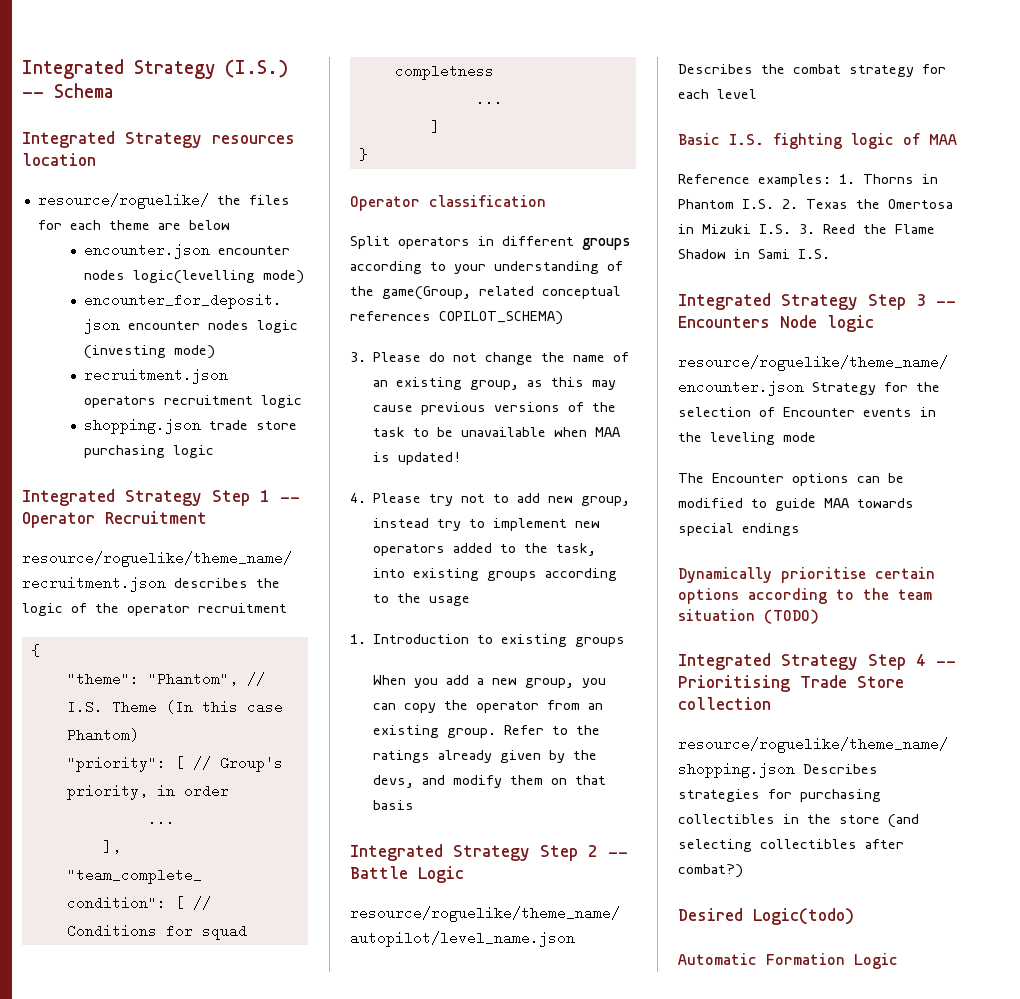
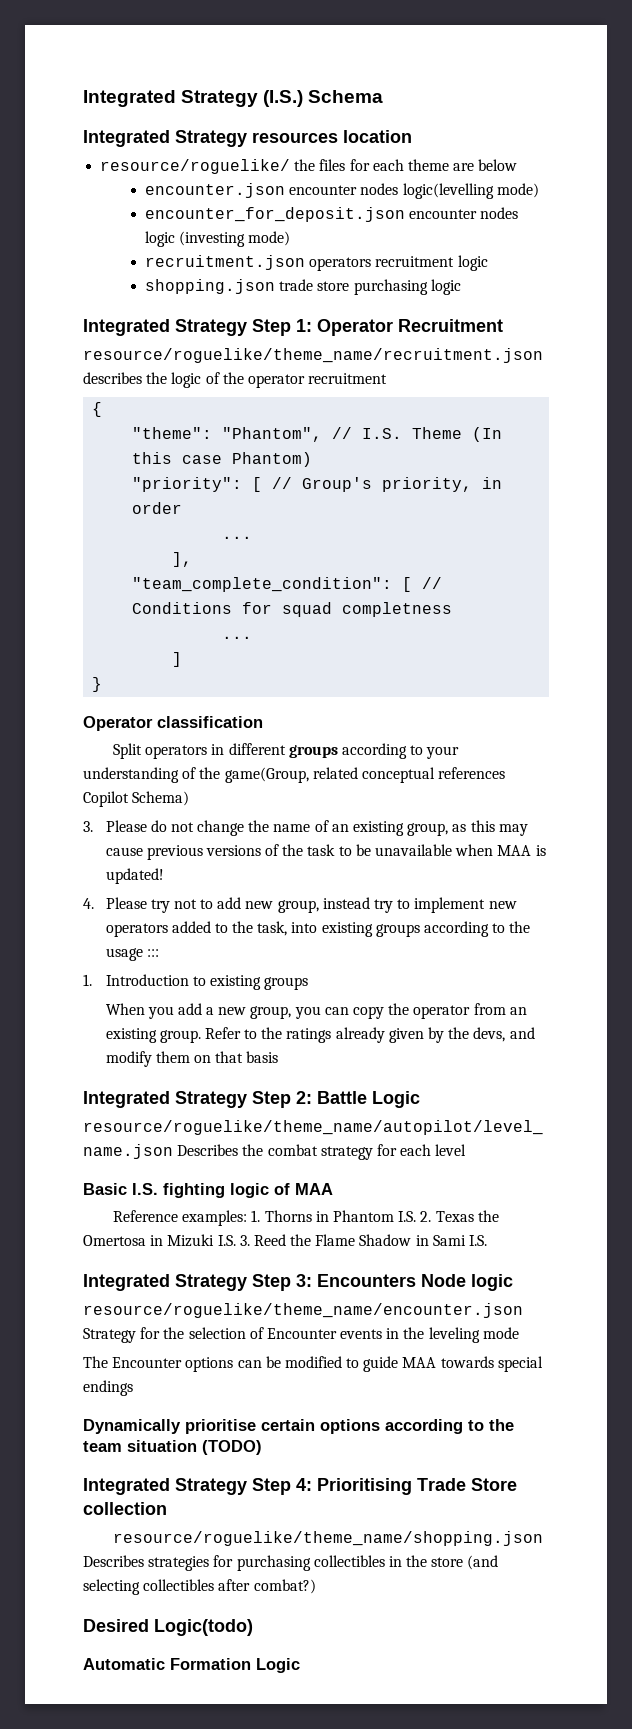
- Integrated Strategy (I.S.) -- Schema
+ Integrated Strategy (I.S.) Schema
- Integrated Strategy Step 1 -- Operator Recruitment
+ Integrated Strategy Step 1: Operator Recruitment
- Split operators in different groups according to your understanding of the game(Group, related conceptual references COPILOT_SCHEMA)
+ Split operators in different groups according to your understanding of the game(Group, related conceptual references Copilot Schema)
- 4. Please try not to add new group, instead try to implement new operators added to the task, into existing groups according to the usage
+ 4. Please try not to add new group, instead try to implement new operators added to the task, into existing groups according to the usage :::
- Integrated Strategy Step 2 -- Battle Logic
+ Integrated Strategy Step 2: Battle Logic
- Integrated Strategy Step 3 -- Encounters Node logic
+ Integrated Strategy Step 3: Encounters Node logic
- Integrated Strategy Step 4 -- Prioritising Trade Store collection
+ Integrated Strategy Step 4: Prioritising Trade Store collection

